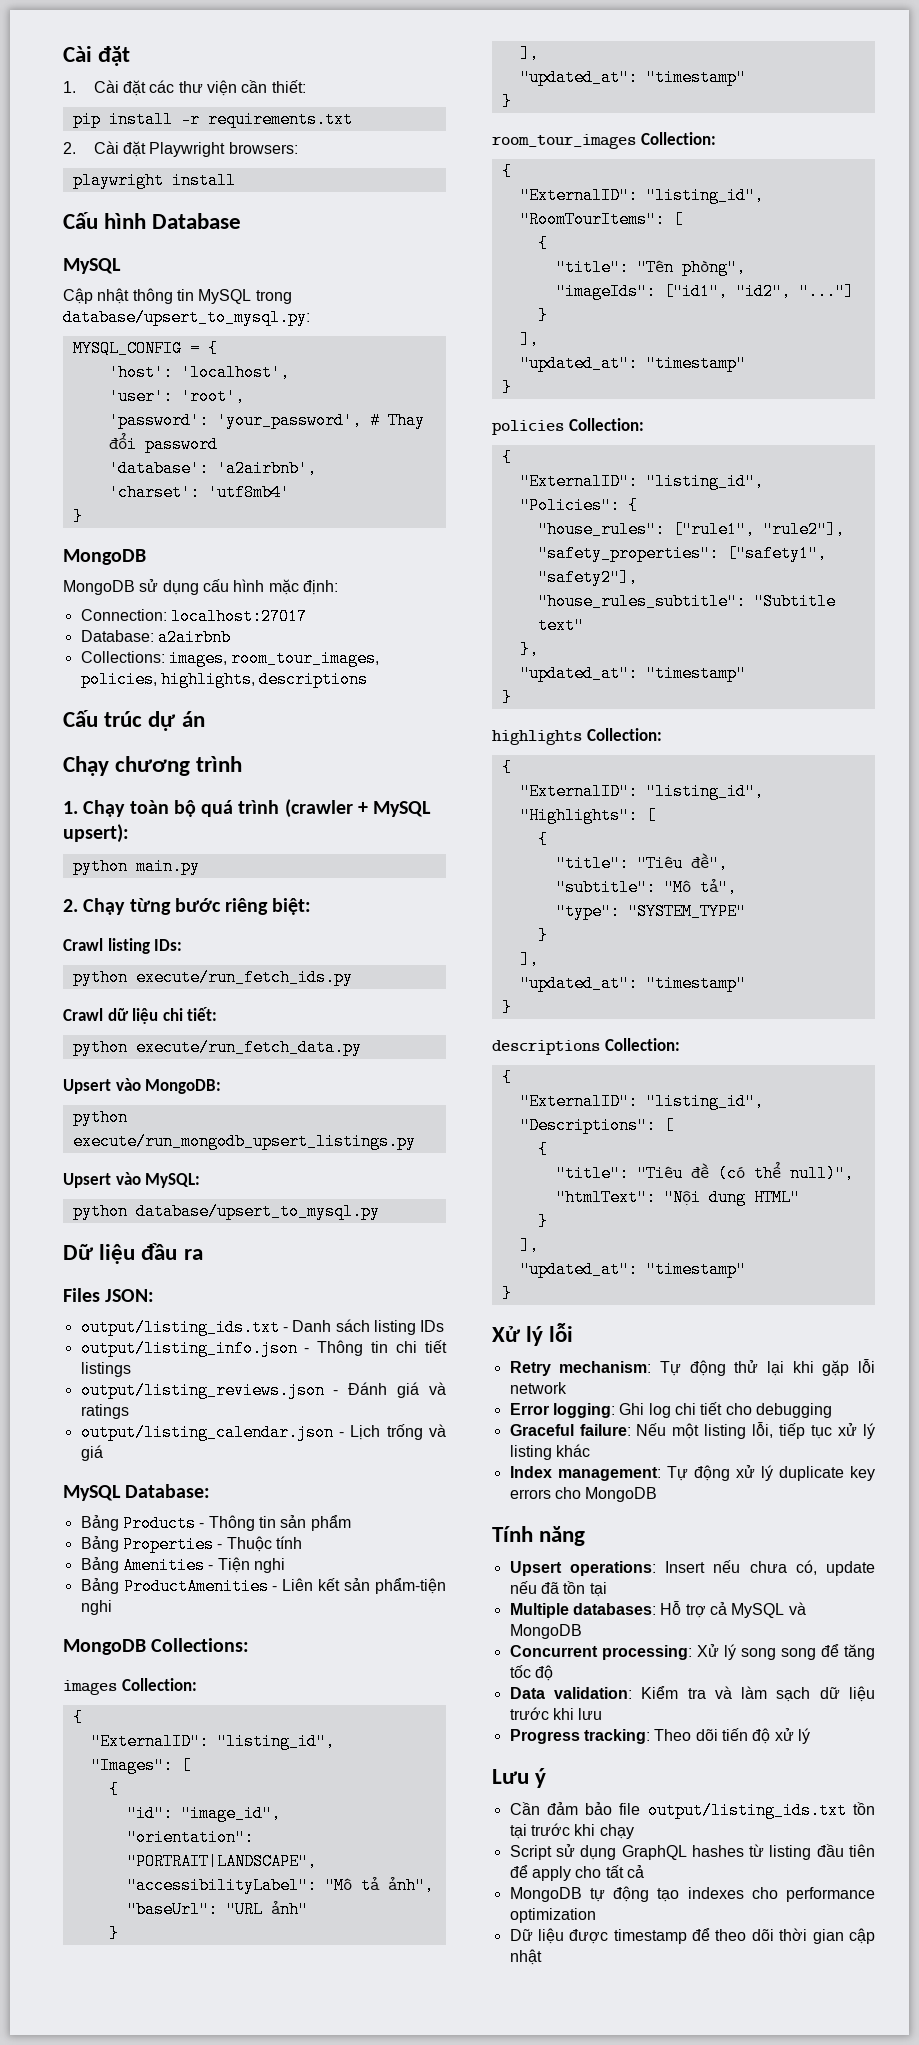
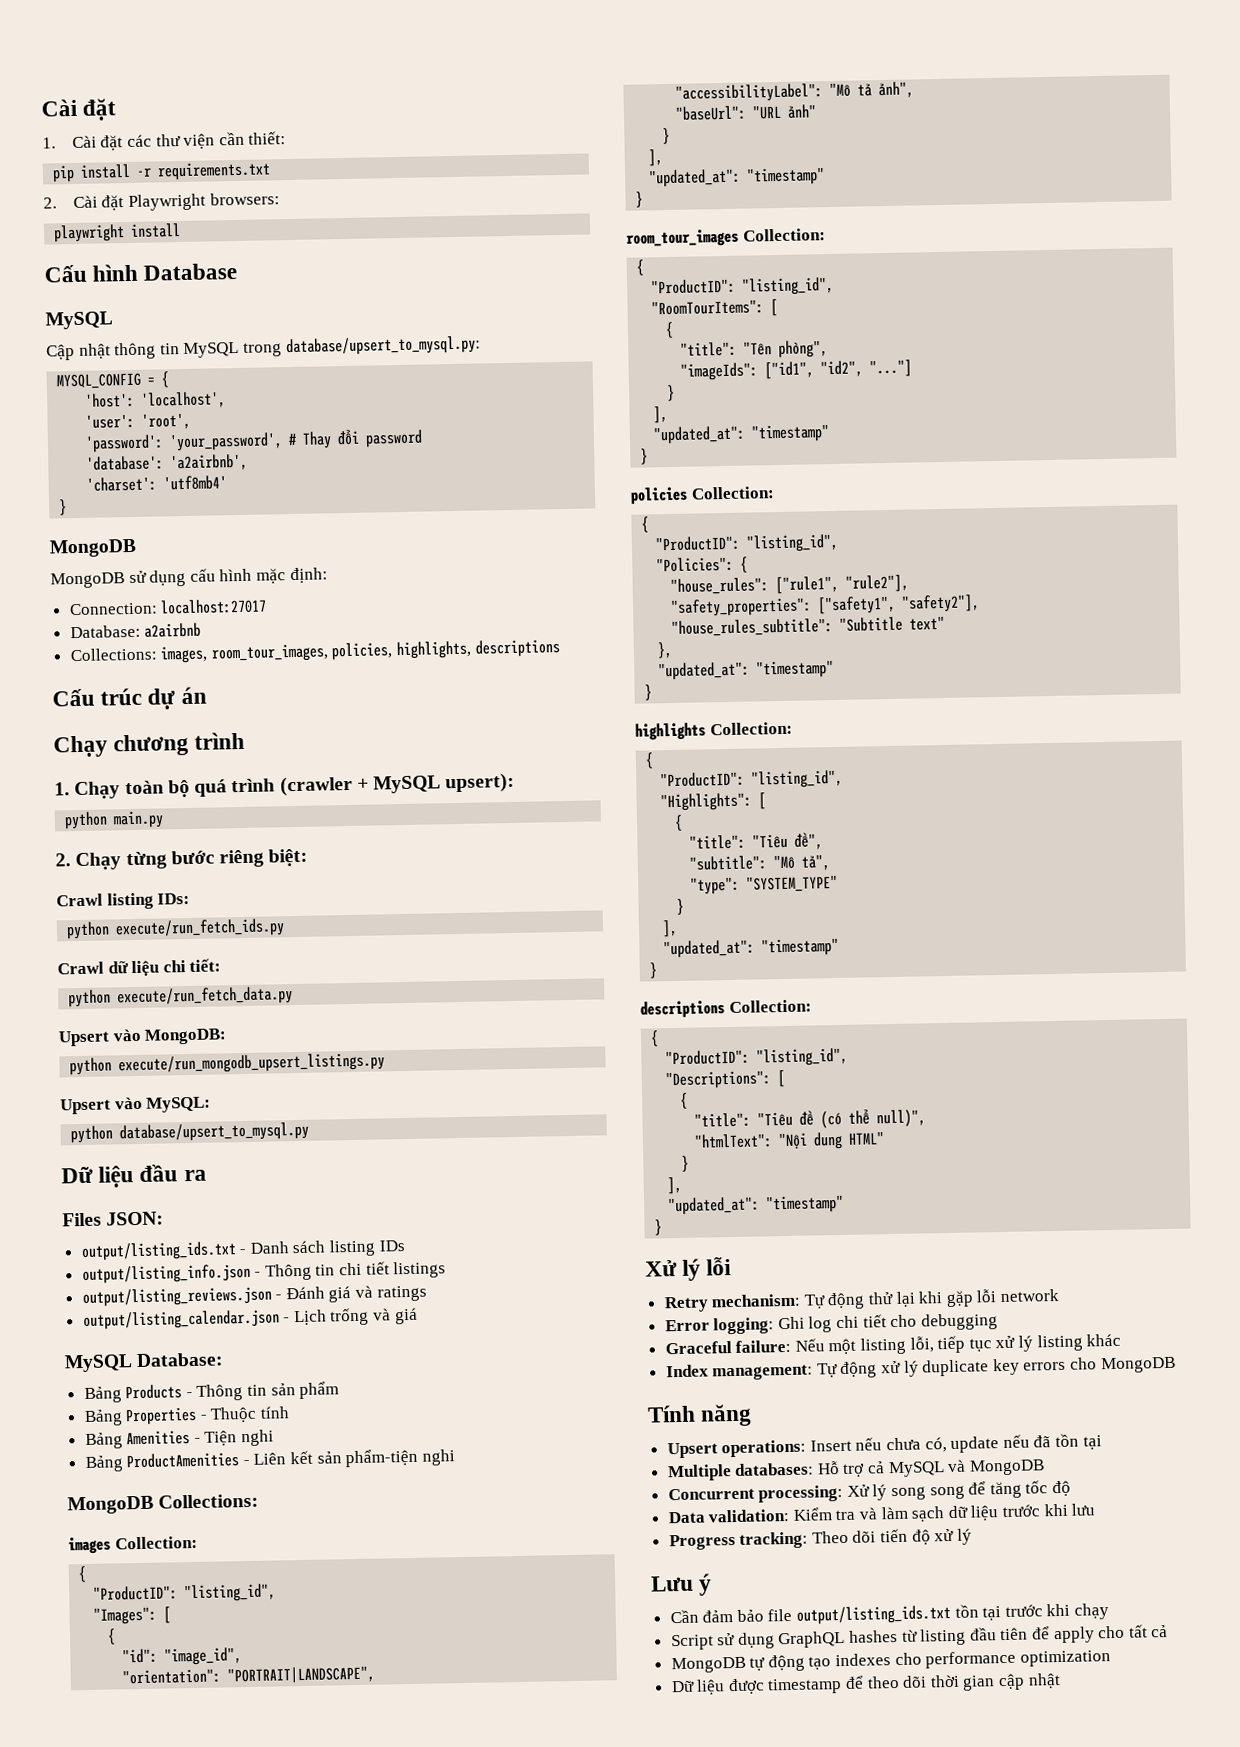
  images Collection:
  {
- "ExternalID": "listing_id",
+ "ProductID": "listing_id",
  room_tour_images Collection:
  {
- "ExternalID": "listing_id",
+ "ProductID": "listing_id",
  policies Collection:
  {
- "ExternalID": "listing_id",
+ "ProductID": "listing_id",
  highlights Collection:
  {
- "ExternalID": "listing_id",
+ "ProductID": "listing_id",
  descriptions Collection:
  {
- "ExternalID": "listing_id",
+ "ProductID": "listing_id",

